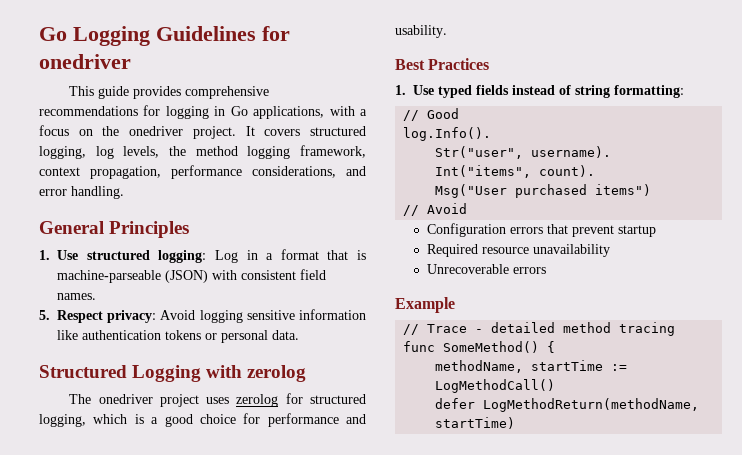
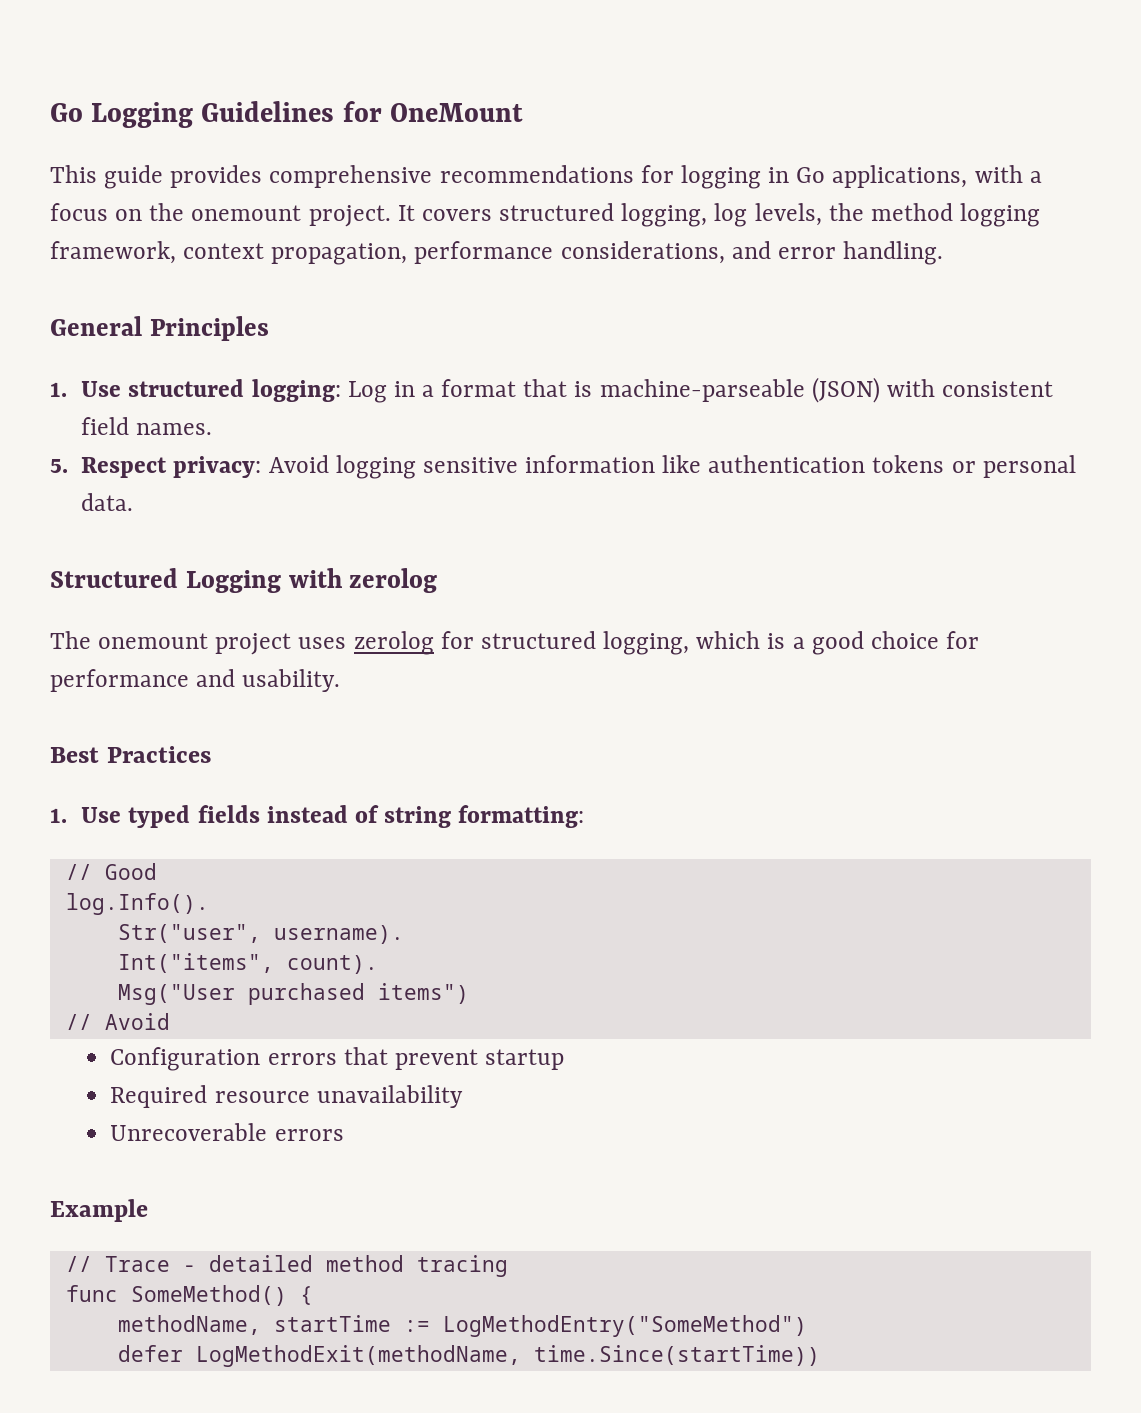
- Go Logging Guidelines for onedriver
+ Go Logging Guidelines for OneMount
- This guide provides comprehensive recommendations for logging in Go applications, with a focus on the onedriver project.
+ This guide provides comprehensive recommendations for logging in Go applications, with a focus on the onemount project.
- The onedriver project uses zerolog for structured logging, which is a good choice for performance and usability.
+ The onemount project uses zerolog for structured logging, which is a good choice for performance and usability.
- methodName, startTime := LogMethodCall()
+ methodName, startTime := LogMethodEntry("SomeMethod")
- defer LogMethodReturn(methodName, startTime)
+ defer LogMethodExit(methodName, time.Since(startTime))

